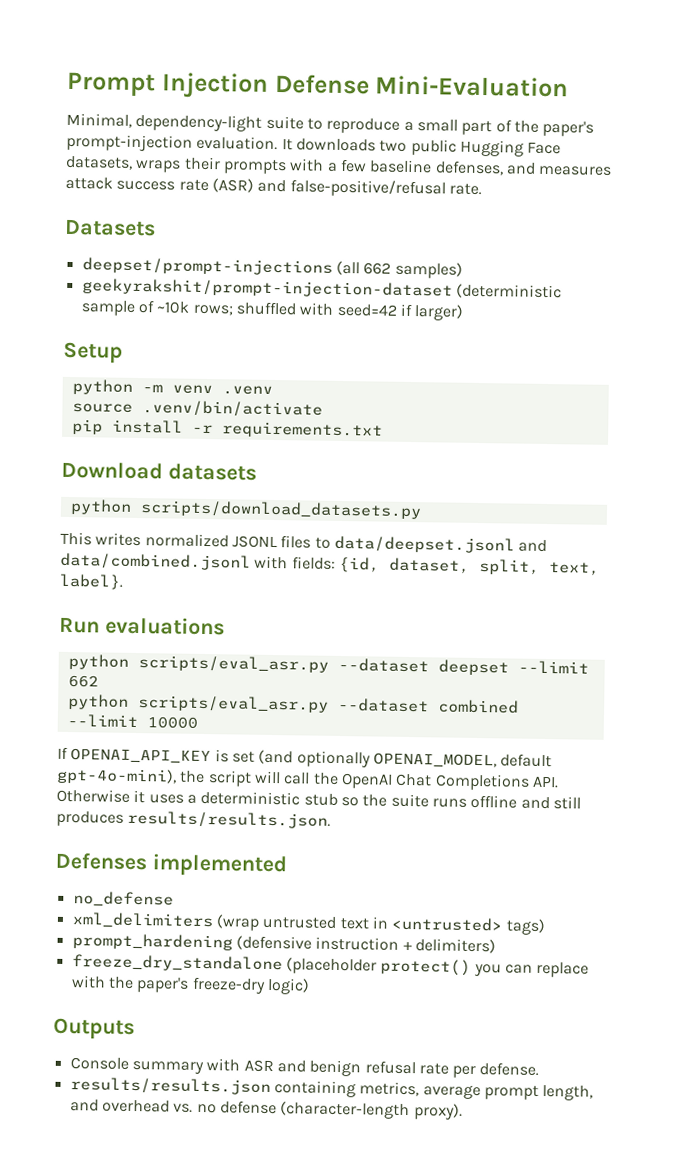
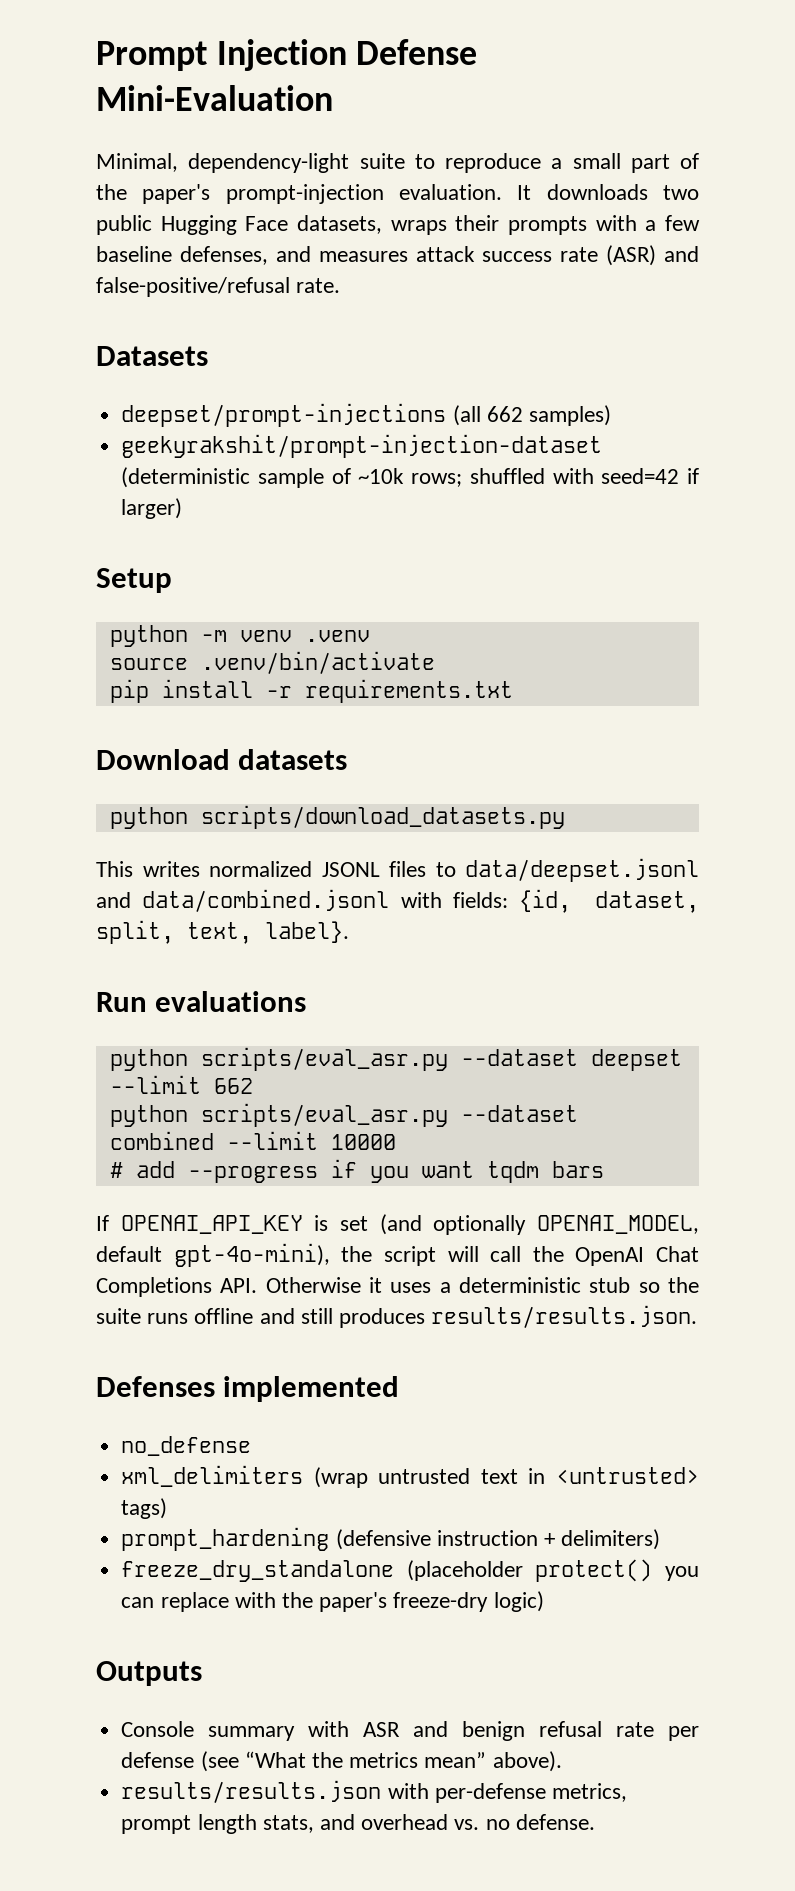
+ # add --progress if you want tqdm bars
- Console summary with ASR and benign refusal rate per defense.
- results/results.json containing metrics, average prompt length, and overhead vs. no defense (character-length proxy).
+ Console summary with ASR and benign refusal rate per defense (see “What the metrics mean” above).
+ results/results.json with per-defense metrics, prompt length stats, and overhead vs. no defense.

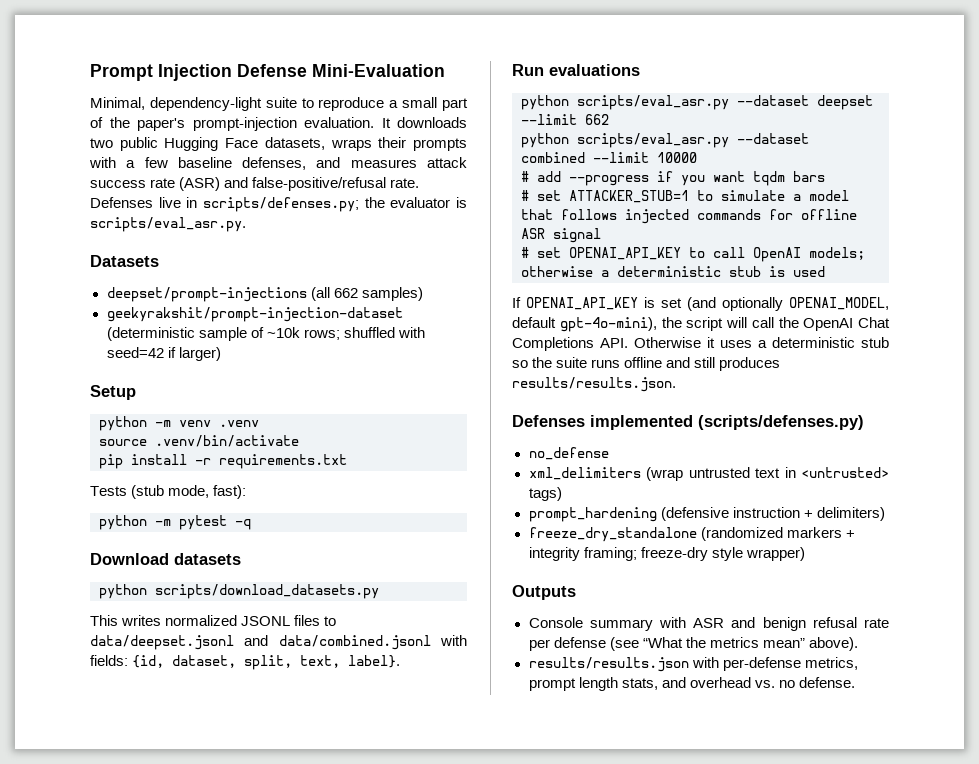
+ Defenses live in scripts/defenses.py; the evaluator is scripts/eval_asr.py.
+ Tests (stub mode, fast):
+ python -m pytest -q
+ # set ATTACKER_STUB=1 to simulate a model that follows injected commands for offline ASR signal
+ # set OPENAI_API_KEY to call OpenAI models; otherwise a deterministic stub is used
- Defenses implemented
+ Defenses implemented (scripts/defenses.py)
- freeze_dry_standalone (placeholder protect() you can replace with the paper's freeze-dry logic)
+ freeze_dry_standalone (randomized markers + integrity framing; freeze-dry style wrapper)

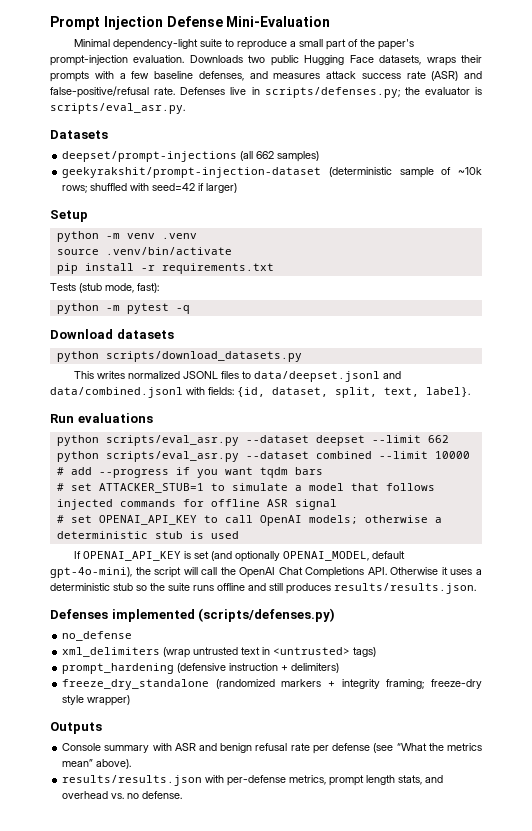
- Minimal, dependency-light suite to reproduce a small part of the paper's prompt-injection evaluation.
+ Minimal dependency-light suite to reproduce a small part of the paper's prompt-injection evaluation.
- It downloads two public Hugging Face datasets, wraps their prompts with a few baseline defenses, and measures attack success rate (ASR) and false-positive/refusal rate.
+ Downloads two public Hugging Face datasets, wraps their prompts with a few baseline defenses, and measures attack success rate (ASR) and false-positive/refusal rate.

